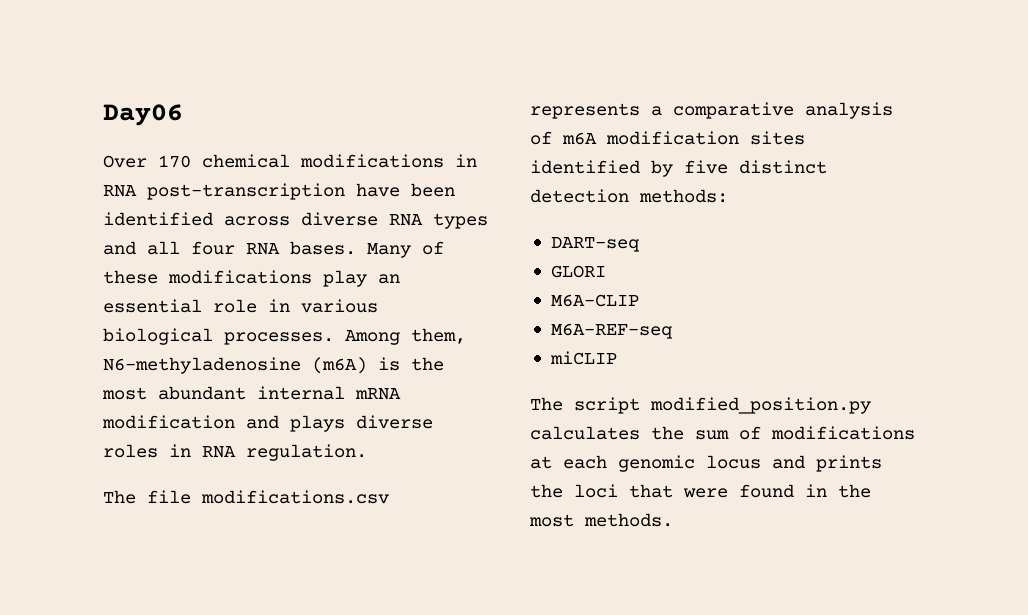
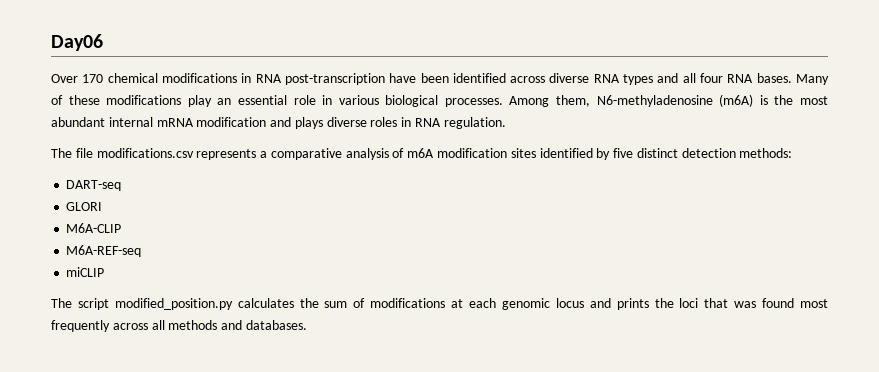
- The script modified_position.py calculates the sum of modifications at each genomic locus and prints the loci that were found in the most methods.
+ The script modified_position.py calculates the sum of modifications at each genomic locus and prints the loci that was found most frequently across all methods and databases.

